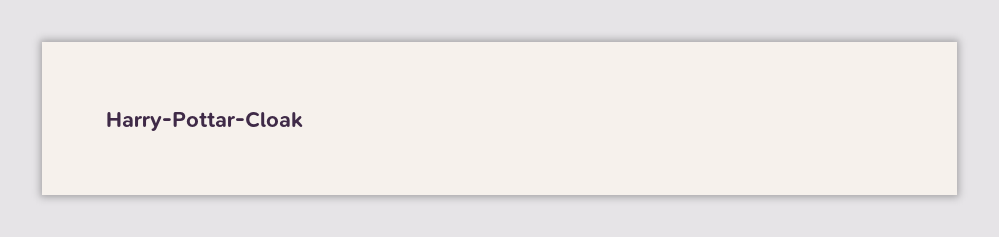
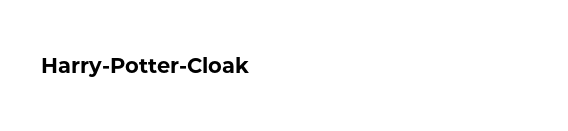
- Harry-Pottar-Cloak
+ Harry-Potter-Cloak

